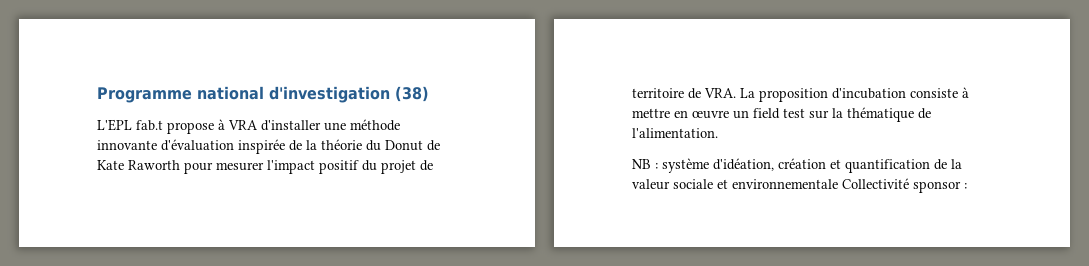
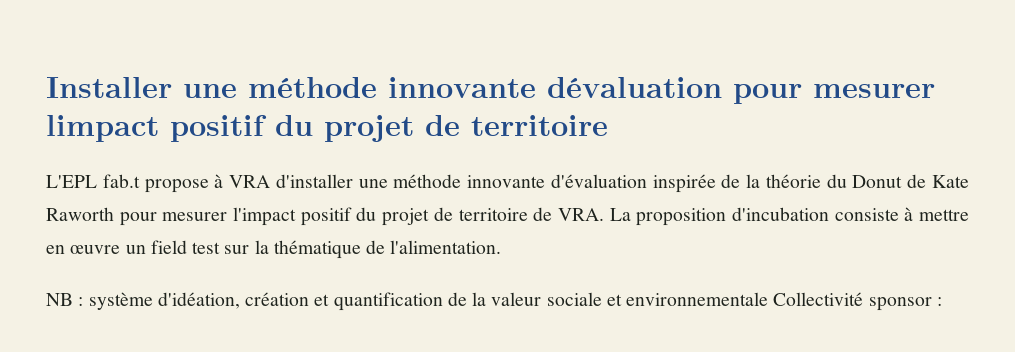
- Programme national d'investigation (38)
+ Installer une méthode innovante dévaluation pour mesurer limpact positif du projet de territoire

